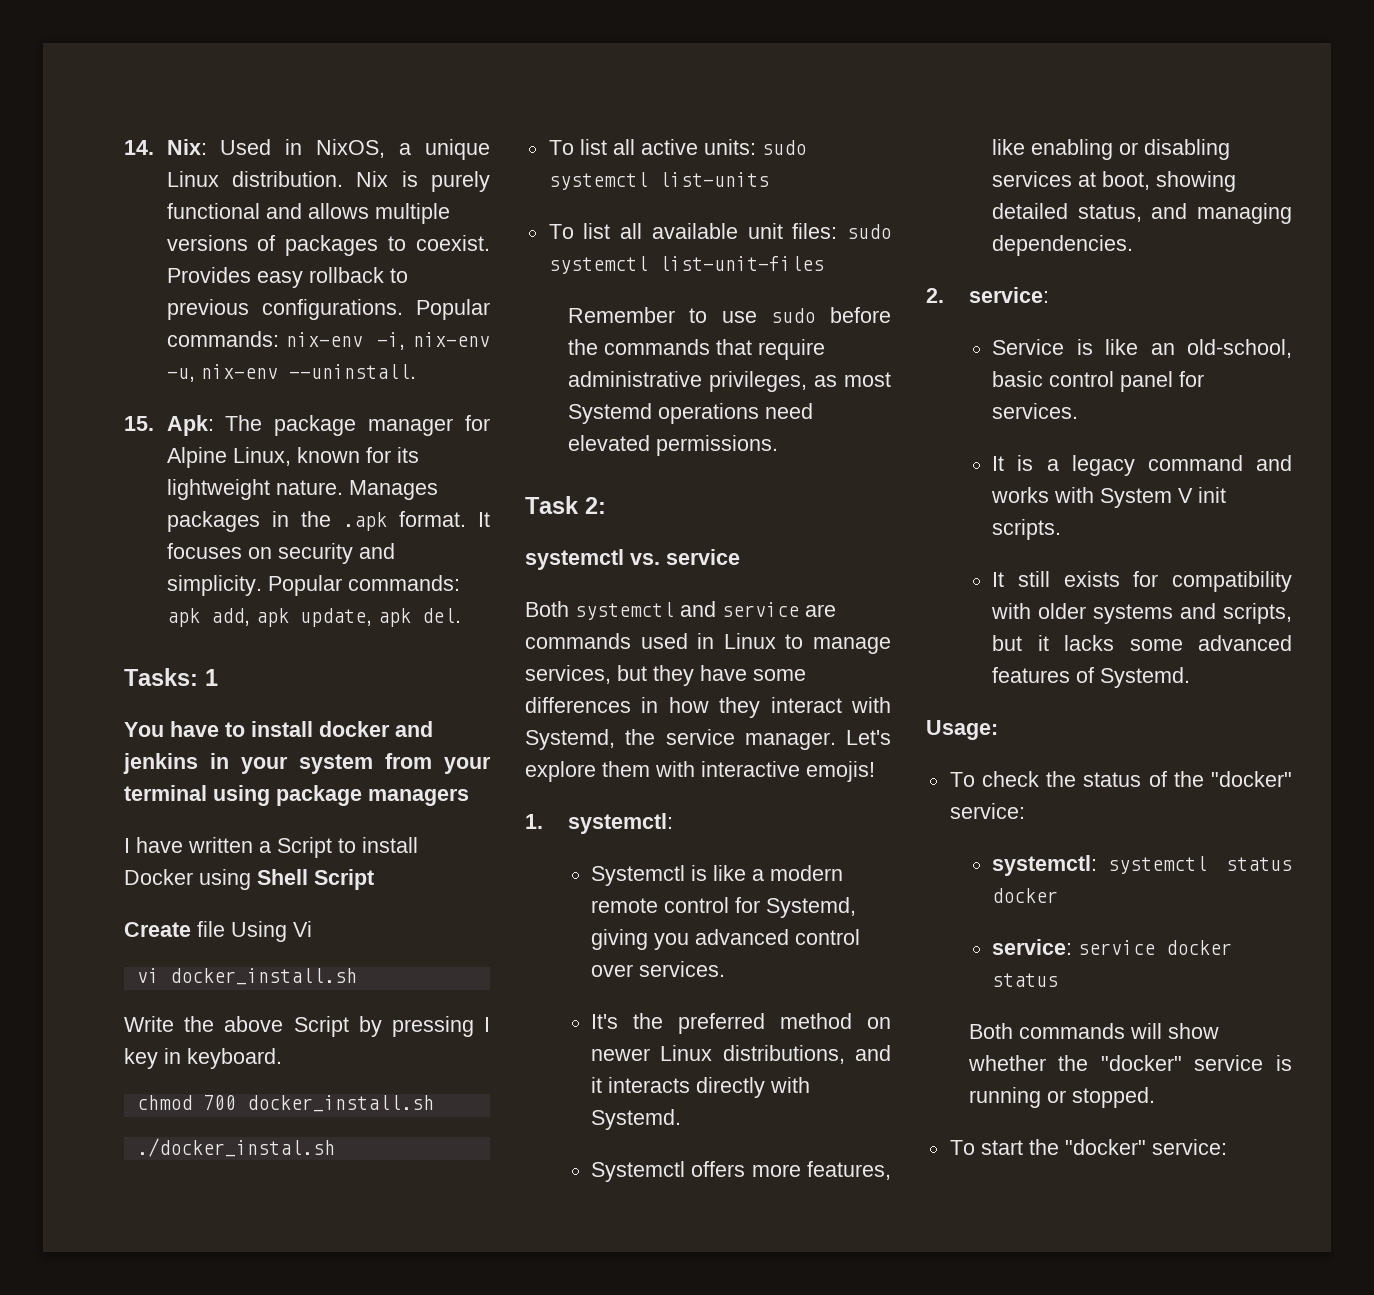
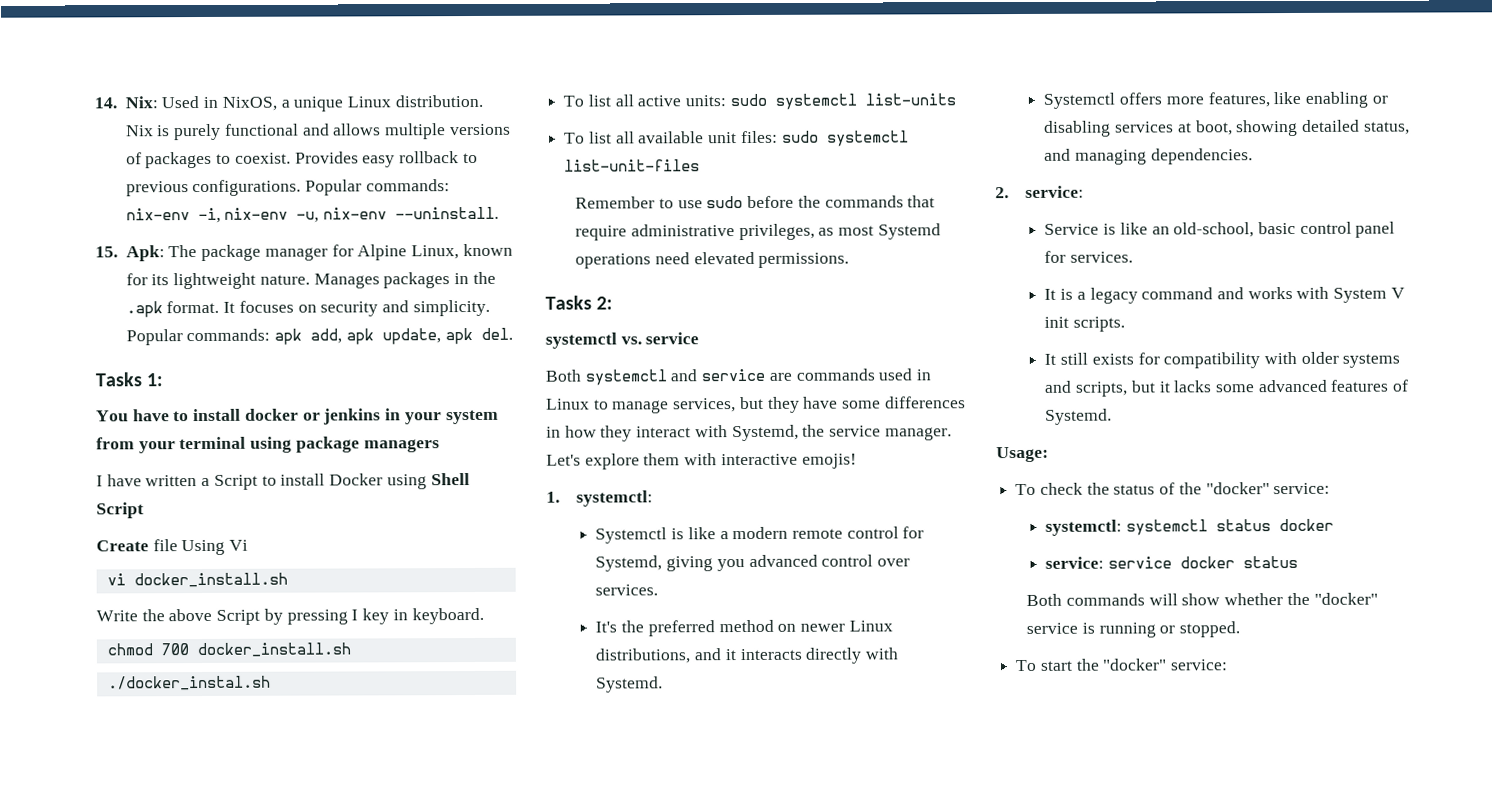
- Tasks: 1
+ Tasks 1:
- You have to install docker and jenkins in your system from your terminal using package managers
+ You have to install docker or jenkins in your system from your terminal using package managers
- Task 2:
+ Tasks 2:

